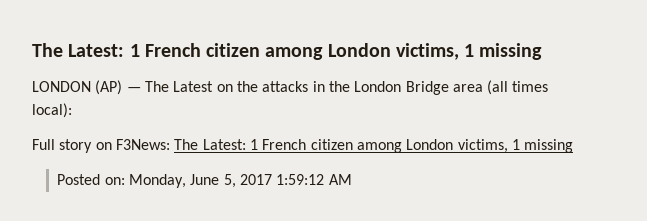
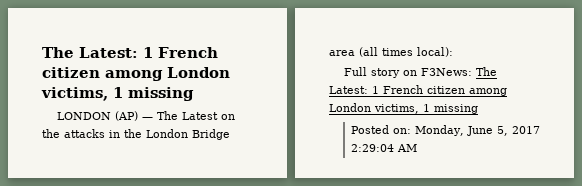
- Posted on: Monday, June 5, 2017 1:59:12 AM
+ Posted on: Monday, June 5, 2017 2:29:04 AM

